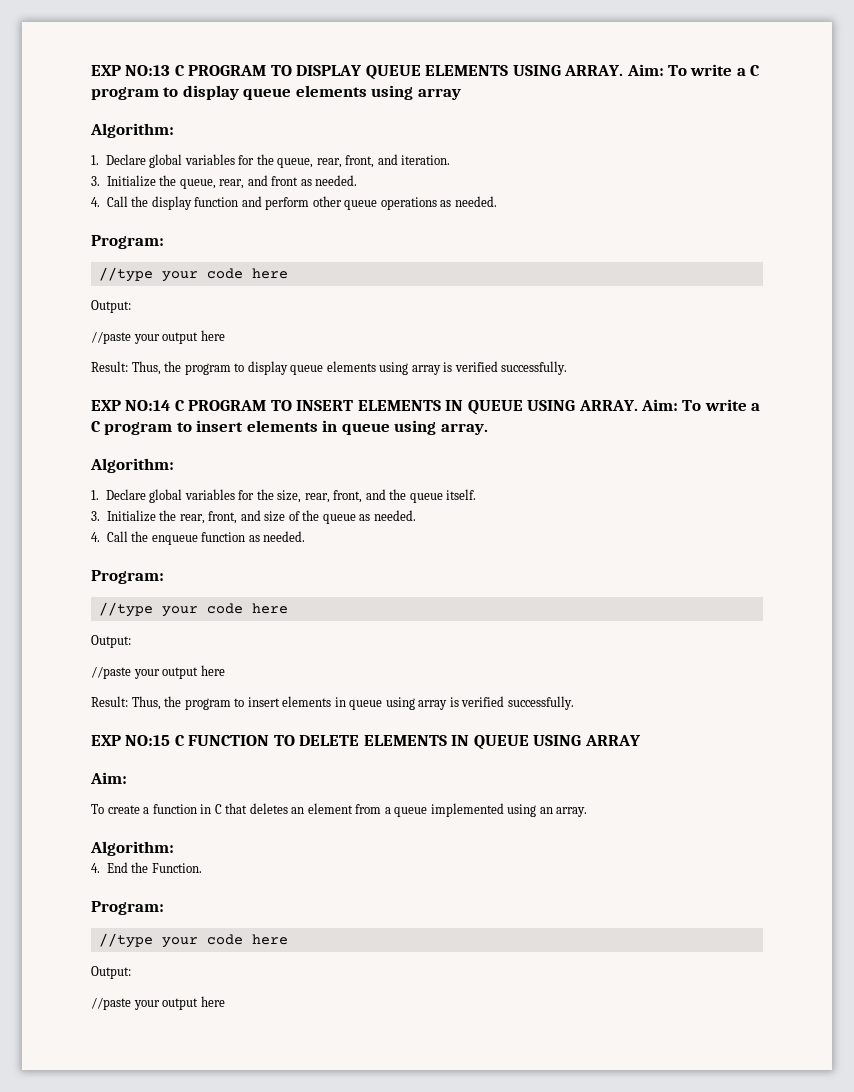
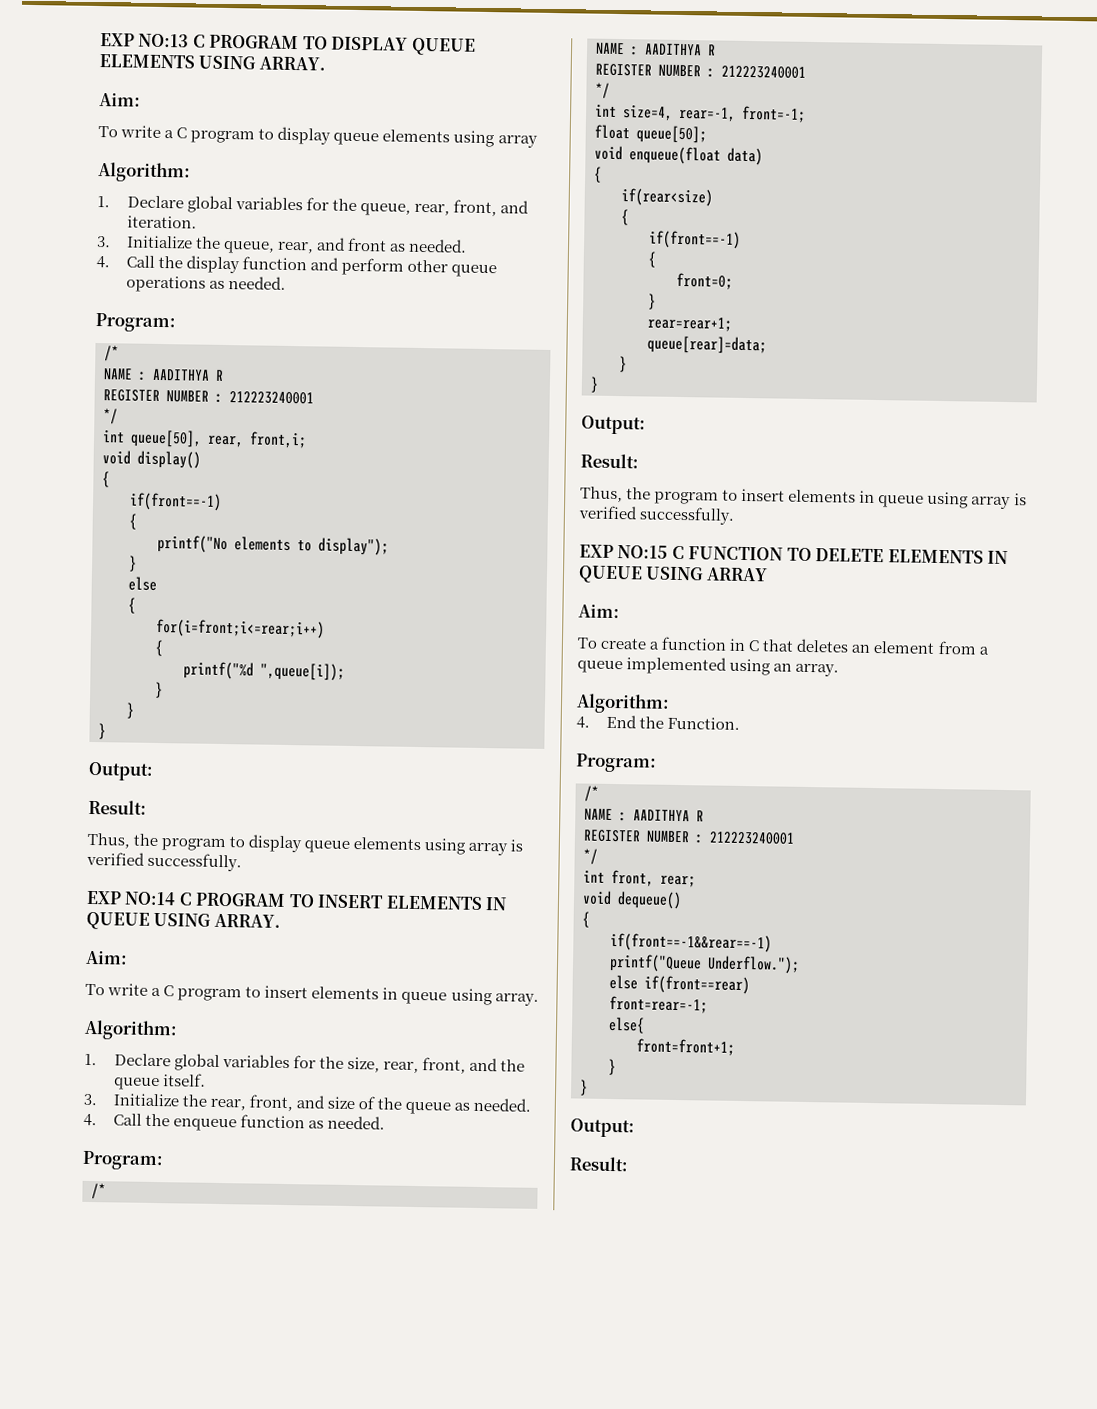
- EXP NO:13 C PROGRAM TO DISPLAY QUEUE ELEMENTS USING ARRAY. Aim: To write a C program to display queue elements using array
+ EXP NO:13 C PROGRAM TO DISPLAY QUEUE ELEMENTS USING ARRAY.
+ Aim:
+ To write a C program to display queue elements using array
  4. Call the display function and perform other queue operations as needed.
  Program:
- //type your code here
+ /*
+ NAME : AADITHYA R
+ REGISTER NUMBER : 212223240001
+ */
+ int queue[50], rear, front,i;
+ void display()
+ {
+ if(front==-1)
+ {
+ printf("No elements to display");
+ }
+ else
+ {
+ for(i=front;i<=rear;i++)
+ {
+ printf("%d ",queue[i]);
+ }
+ }
+ }
  Output:
- //paste your output here
- Result: Thus, the program to display queue elements using array is verified successfully.
+ Result:
+ Thus, the program to display queue elements using array is verified successfully.
- EXP NO:14 C PROGRAM TO INSERT ELEMENTS IN QUEUE USING ARRAY. Aim: To write a C program to insert elements in queue using array.
+ EXP NO:14 C PROGRAM TO INSERT ELEMENTS IN QUEUE USING ARRAY.
+ Aim:
+ To write a C program to insert elements in queue using array.
  4. Call the enqueue function as needed.
  Program:
- //type your code here
+ /*
+ NAME : AADITHYA R
+ REGISTER NUMBER : 212223240001
+ */
+ int size=4, rear=-1, front=-1;
+ float queue[50];
+ void enqueue(float data)
+ {
+ if(rear<size)
+ {
+ if(front==-1)
+ {
+ front=0;
+ }
+ rear=rear+1;
+ queue[rear]=data;
+ }
+ }
  Output:
- //paste your output here
- Result: Thus, the program to insert elements in queue using array is verified successfully.
+ Result:
+ Thus, the program to insert elements in queue using array is verified successfully.
  4. End the Function.
  Program:
- //type your code here
+ /*
+ NAME : AADITHYA R
+ REGISTER NUMBER : 212223240001
+ */
+ int front, rear;
+ void dequeue()
+ {
+ if(front==-1&&rear==-1)
+ printf("Queue Underflow.");
+ else if(front==rear)
+ front=rear=-1;
+ else{
+ front=front+1;
+ }
+ }
  Output:
- //paste your output here
+ Result:

